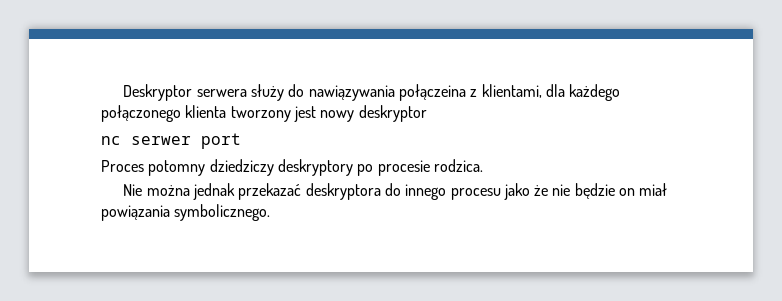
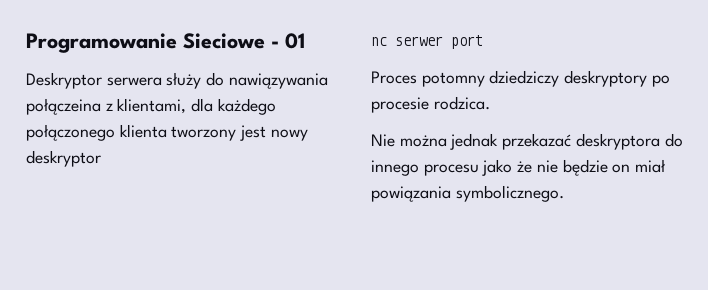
+ Programowanie Sieciowe - 01

